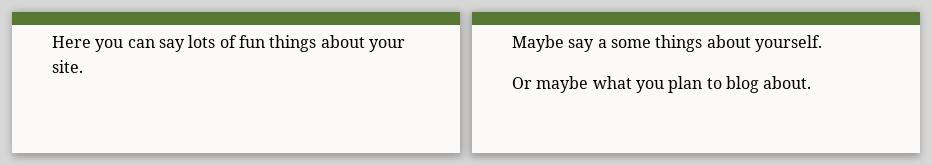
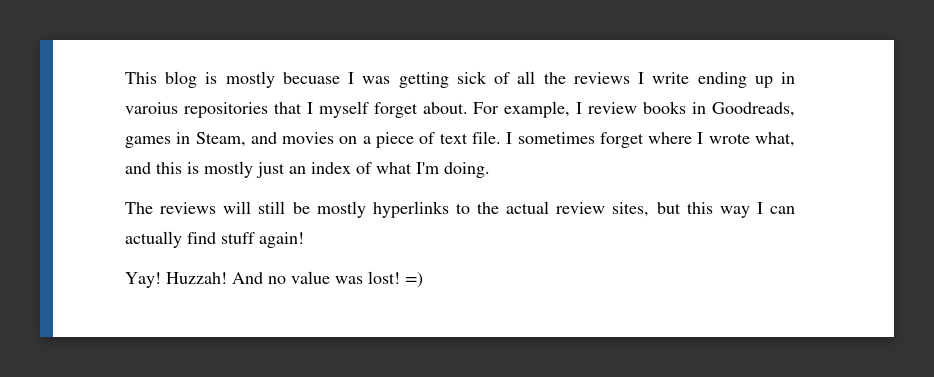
- Here you can say lots of fun things about your site.
- Maybe say a some things about yourself.
- Or maybe what you plan to blog about.
+ This blog is mostly becuase I was getting sick of all the reviews I write ending up in varoius repositories that I myself forget about. For example, I review books in Goodreads, games in Steam, and movies on a piece of text file. I sometimes forget where I wrote what, and this is mostly just an index of what I'm doing.
+ The reviews will still be mostly hyperlinks to the actual review sites, but this way I can actually find stuff again!
+ Yay! Huzzah! And no value was lost! =)

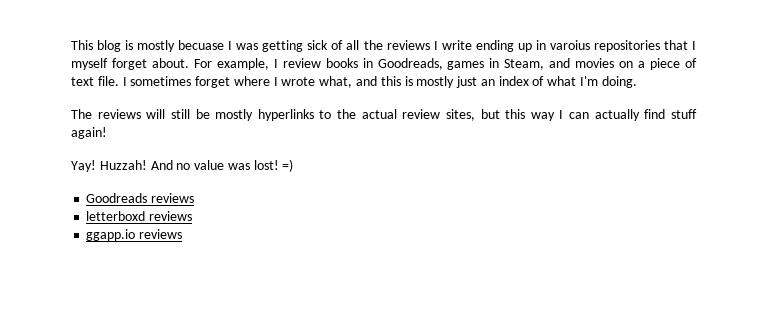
+ Goodreads reviews
+ letterboxd reviews
+ ggapp.io reviews

